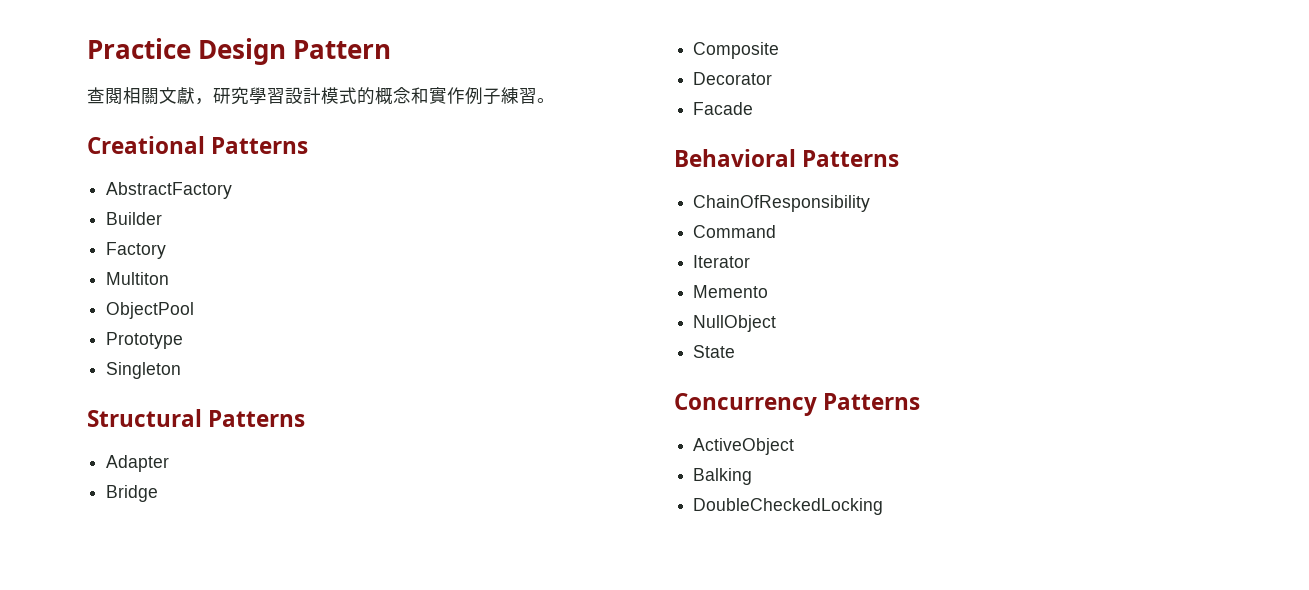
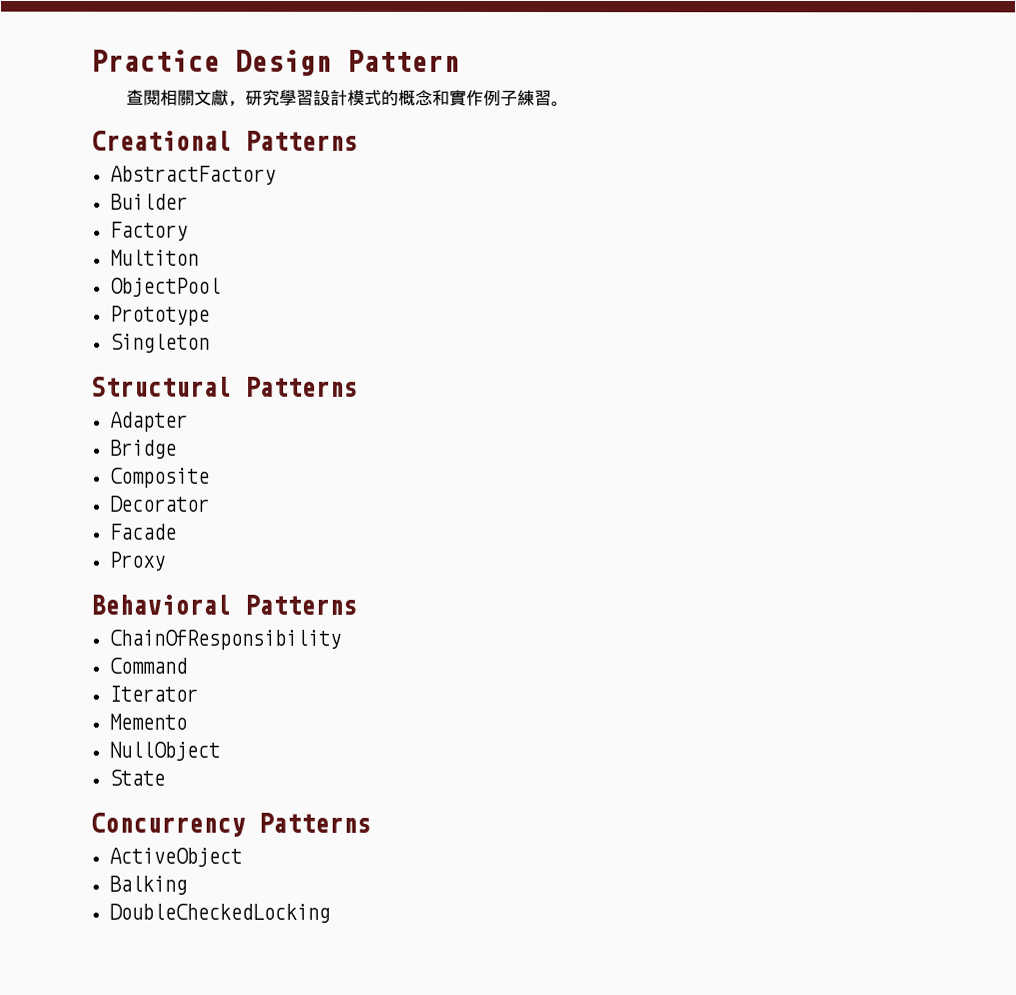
+ Proxy

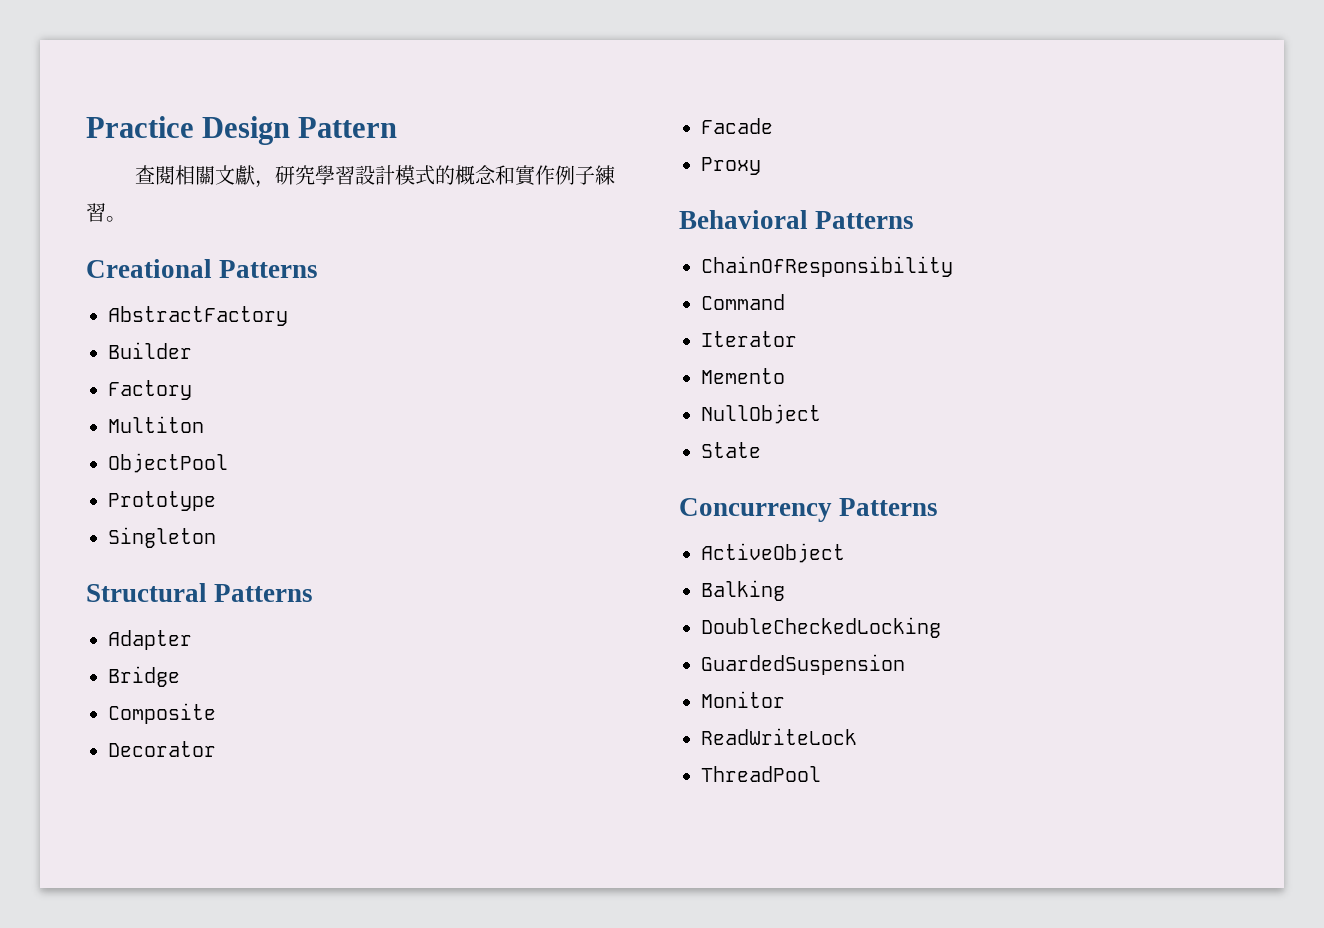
+ GuardedSuspension
+ Monitor
+ ReadWriteLock
+ ThreadPool

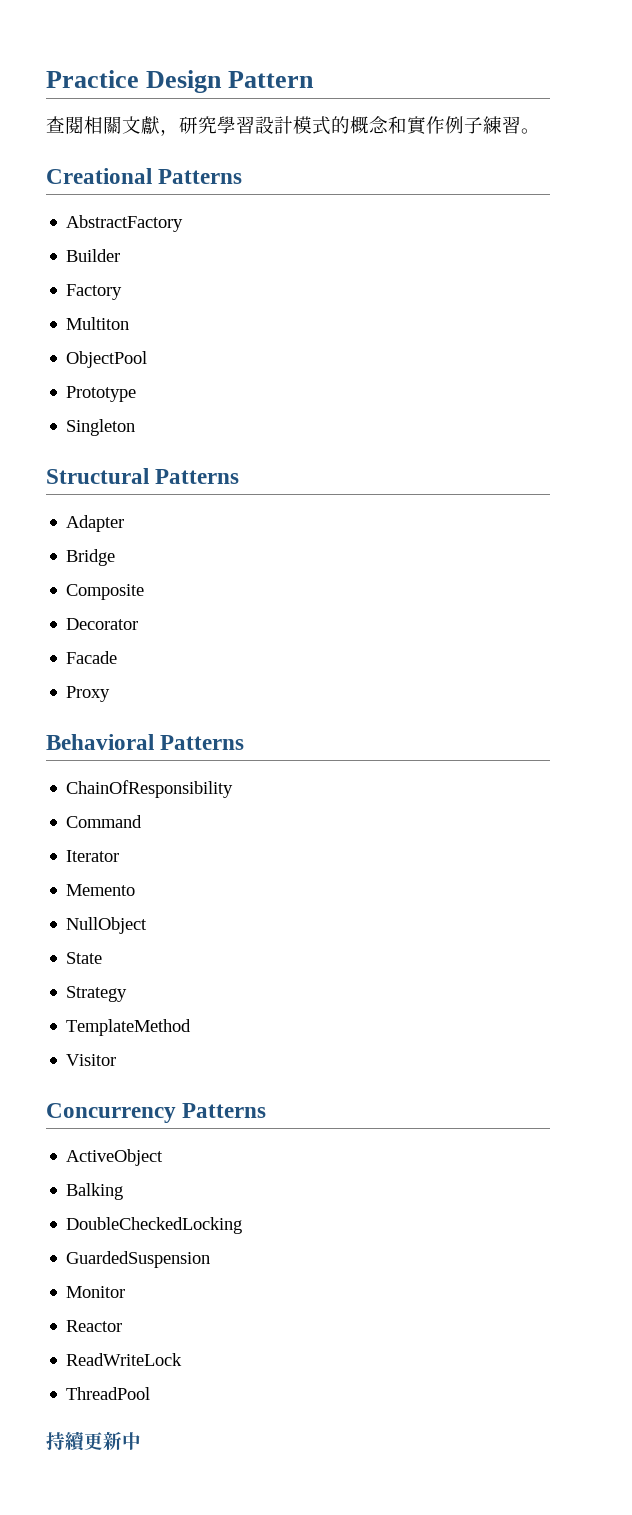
+ Strategy
+ TemplateMethod
+ Visitor
+ Reactor
+ 持續更新中

